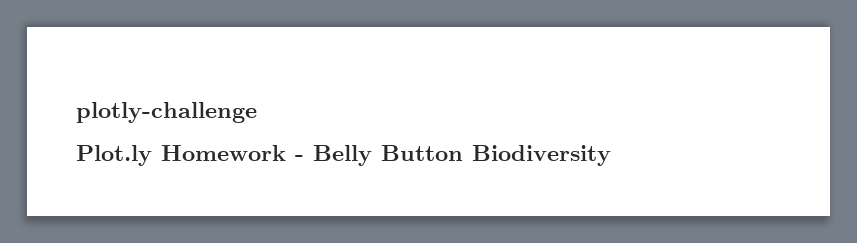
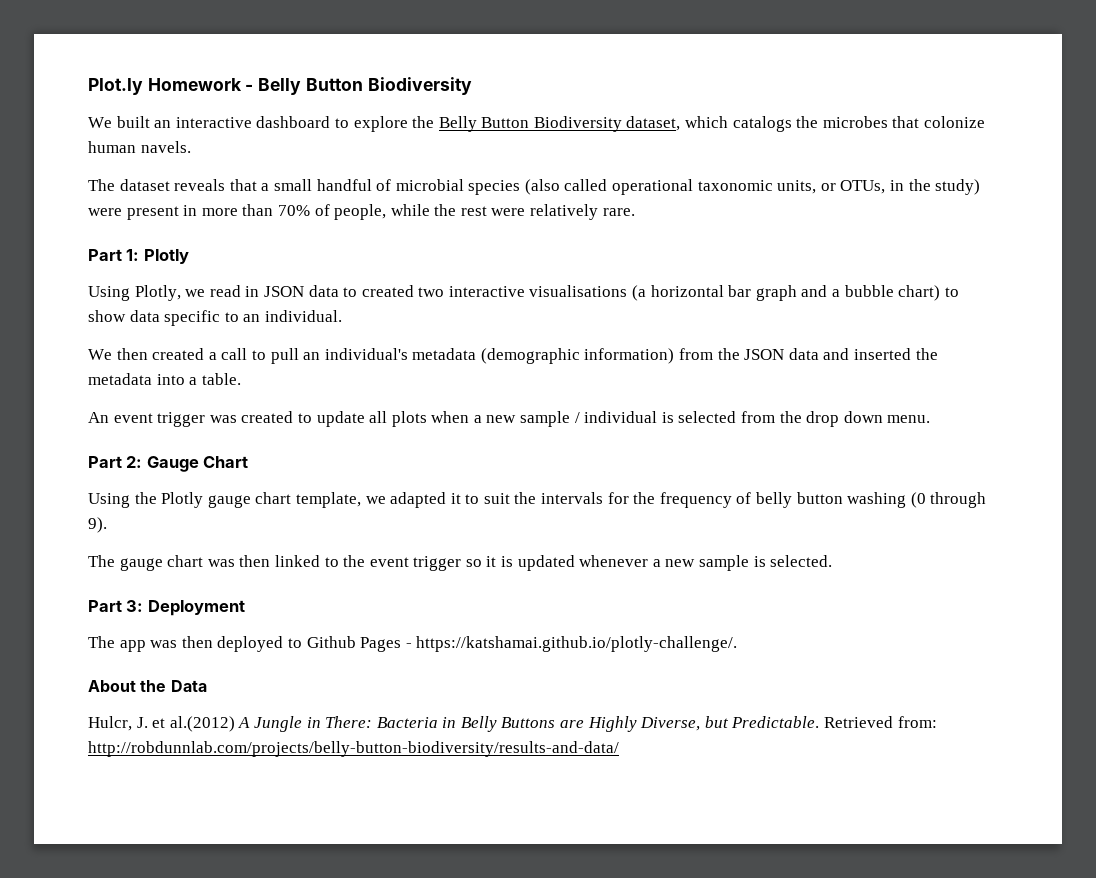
- plotly-challenge
+ We built an interactive dashboard to explore the Belly Button Biodiversity dataset, which catalogs the microbes that colonize human navels.
+ The dataset reveals that a small handful of microbial species (also called operational taxonomic units, or OTUs, in the study) were present in more than 70% of people, while the rest were relatively rare.
+ Part 1: Plotly
+ Using Plotly, we read in JSON data to created two interactive visualisations (a horizontal bar graph and a bubble chart) to show data specific to an individual.
+ We then created a call to pull an individual's metadata (demographic information) from the JSON data and inserted the metadata into a table.
+ An event trigger was created to update all plots when a new sample / individual is selected from the drop down menu.
+ Part 2: Gauge Chart
+ Using the Plotly gauge chart template, we adapted it to suit the intervals for the frequency of belly button washing (0 through 9).
+ The gauge chart was then linked to the event trigger so it is updated whenever a new sample is selected.
+ Part 3: Deployment
+ The app was then deployed to Github Pages - https://katshamai.github.io/plotly-challenge/.
+ About the Data
+ Hulcr, J. et al.(2012) A Jungle in There: Bacteria in Belly Buttons are Highly Diverse, but Predictable. Retrieved from: http://robdunnlab.com/projects/belly-button-biodiversity/results-and-data/

